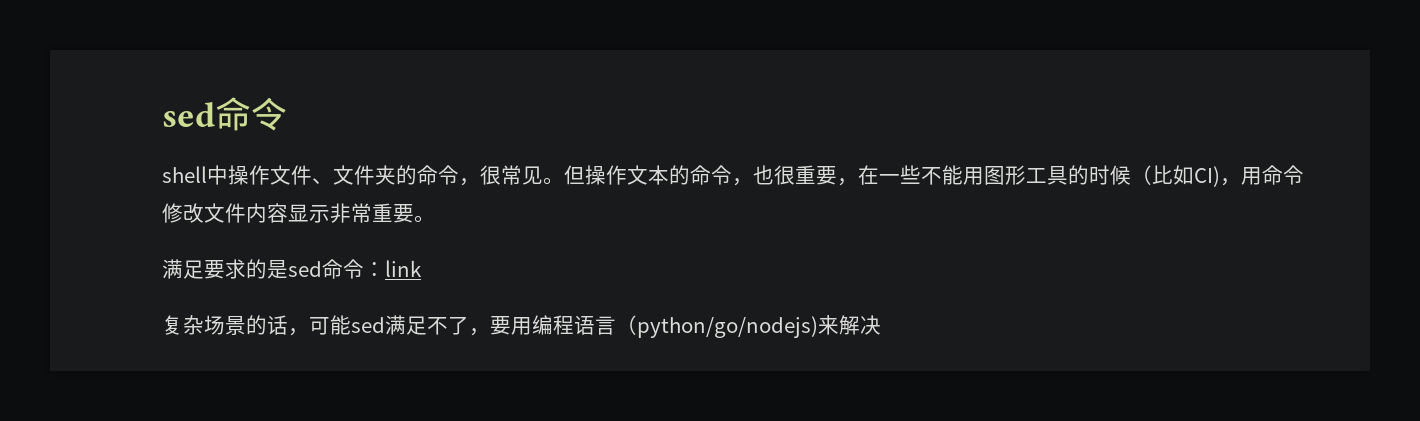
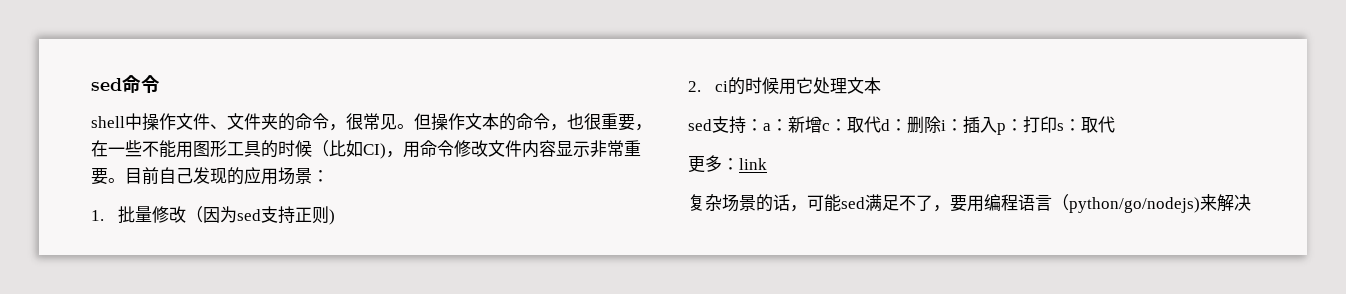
- 但操作文本的命令，也很重要，在一些不能用图形工具的时候（比如CI)，用命令修改文件内容显示非常重要。
- 满足要求的是sed命令：link
+ 但操作文本的命令，也很重要，在一些不能用图形工具的时候（比如CI)，用命令修改文件内容显示非常重要。目前自己发现的应用场景：
+ 1.批量修改（因为sed支持正则)
+ 2. ci的时候用它处理文本
+ sed支持：a：新增c：取代d：删除i：插入p：打印s：取代
+ 更多：link

